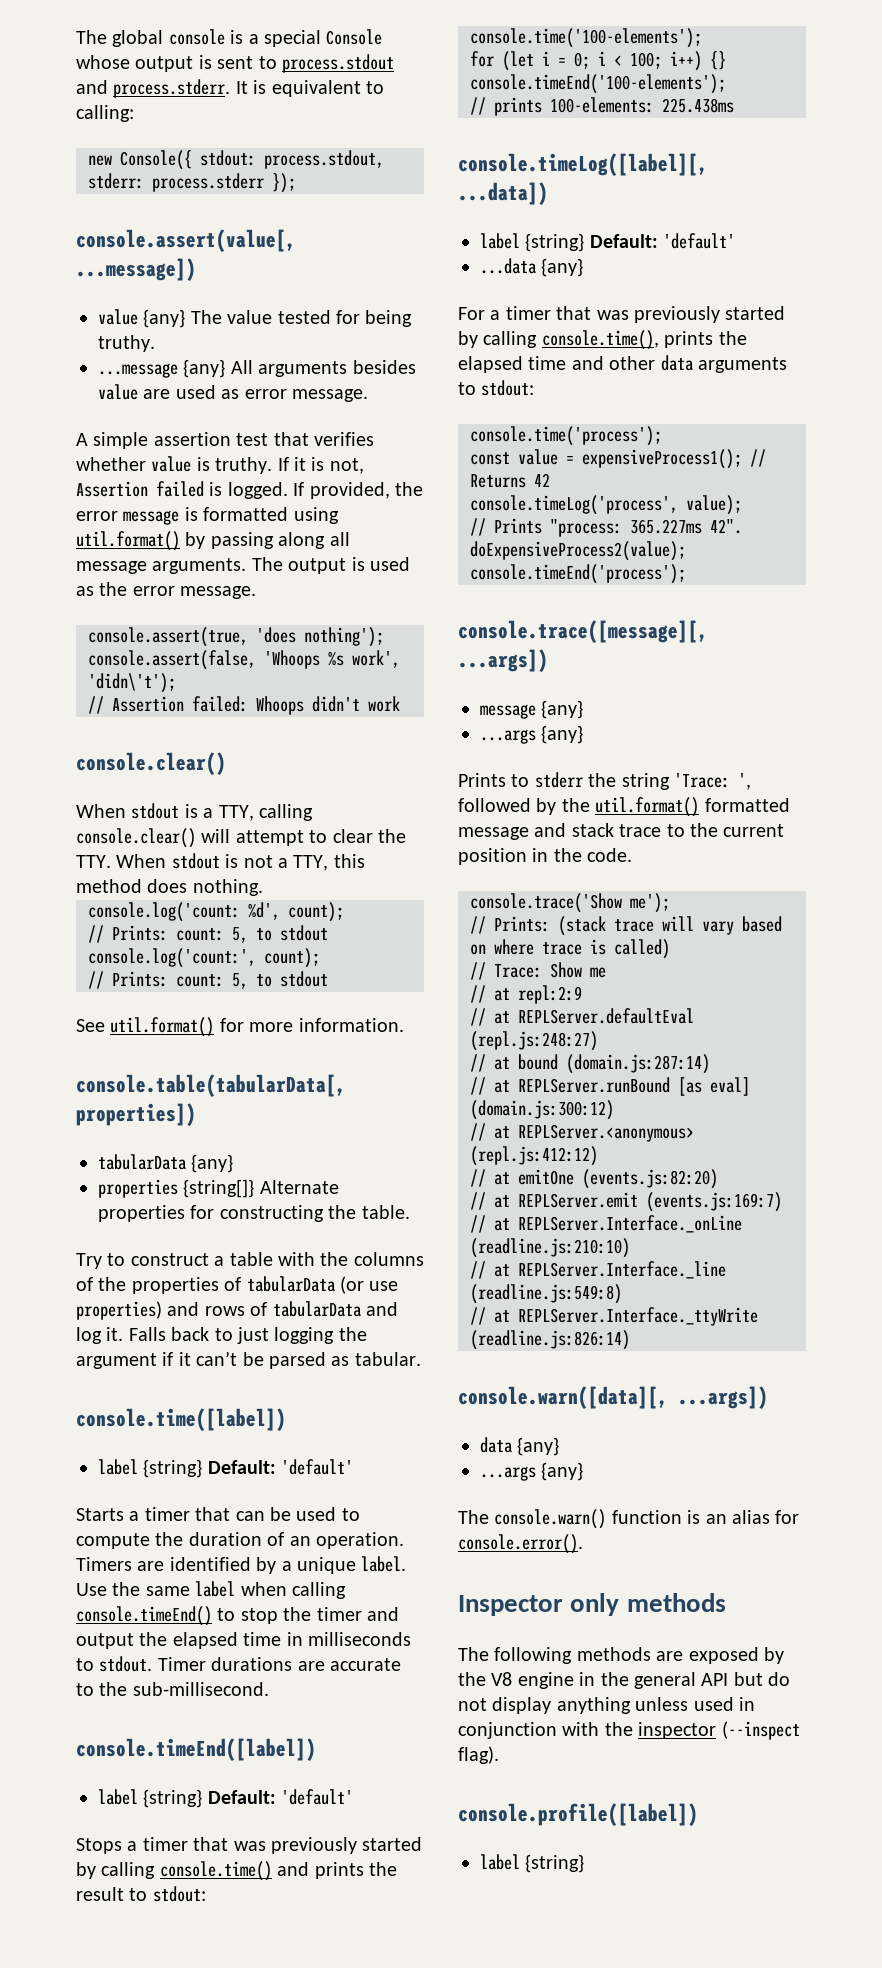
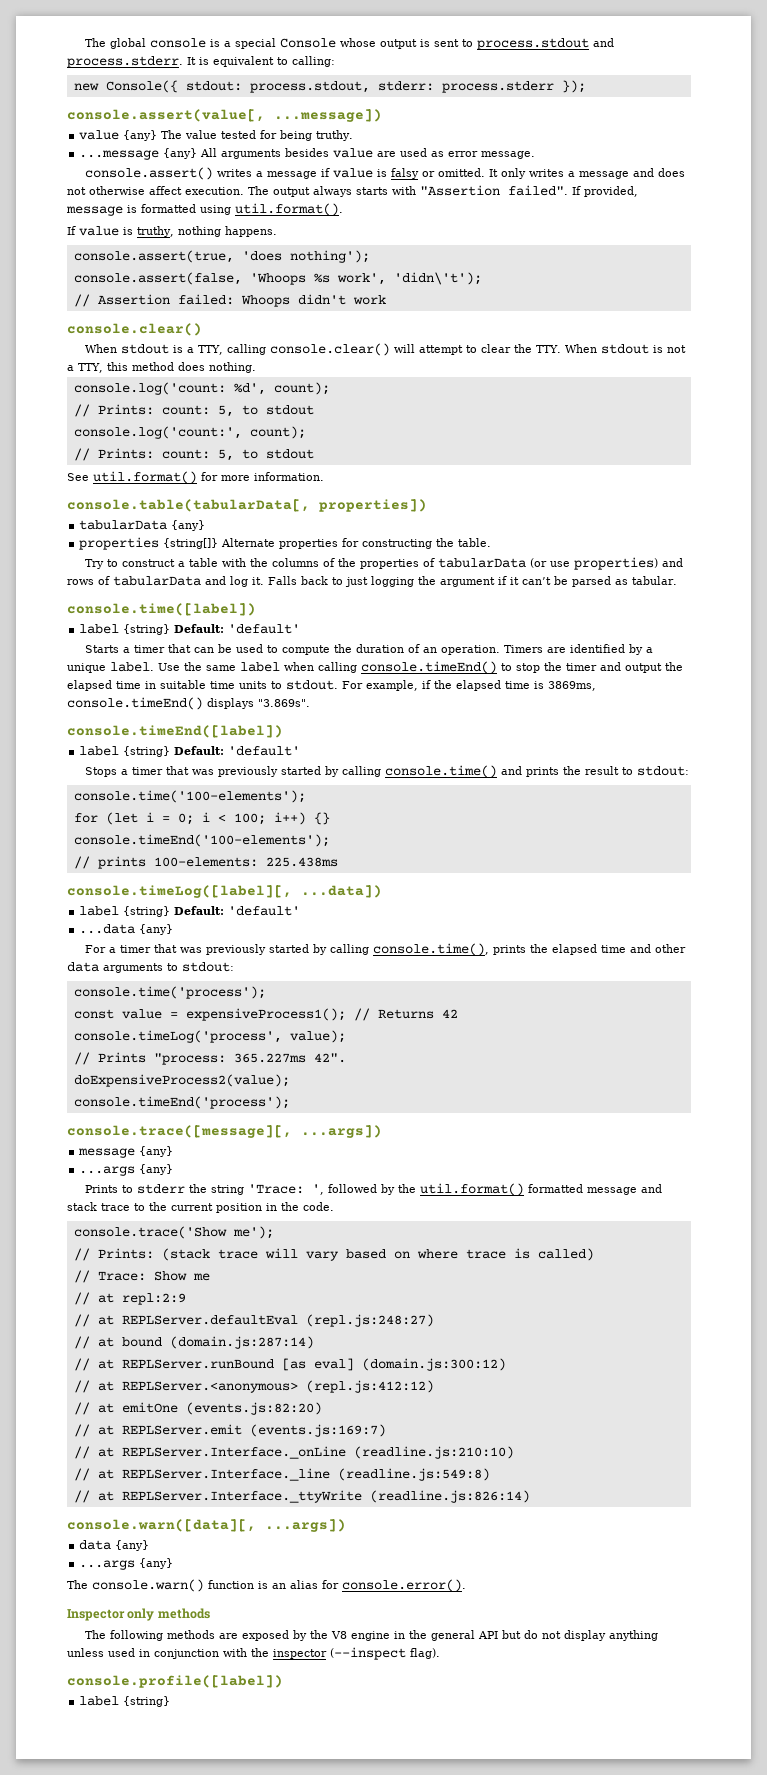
- A simple assertion test that verifies whether value is truthy. If it is not, Assertion failed is logged. If provided, the error message is formatted using util.format() by passing along all message arguments. The output is used as the error message.
+ console.assert() writes a message if value is falsy or omitted. It only writes a message and does not otherwise affect execution. The output always starts with "Assertion failed". If provided, message is formatted using util.format().
+ If value is truthy, nothing happens.
- Use the same label when calling console.timeEnd() to stop the timer and output the elapsed time in milliseconds to stdout. Timer durations are accurate to the sub-millisecond.
+ Use the same label when calling console.timeEnd() to stop the timer and output the elapsed time in suitable time units to stdout. For example, if the elapsed time is 3869ms, console.timeEnd() displays "3.869s".

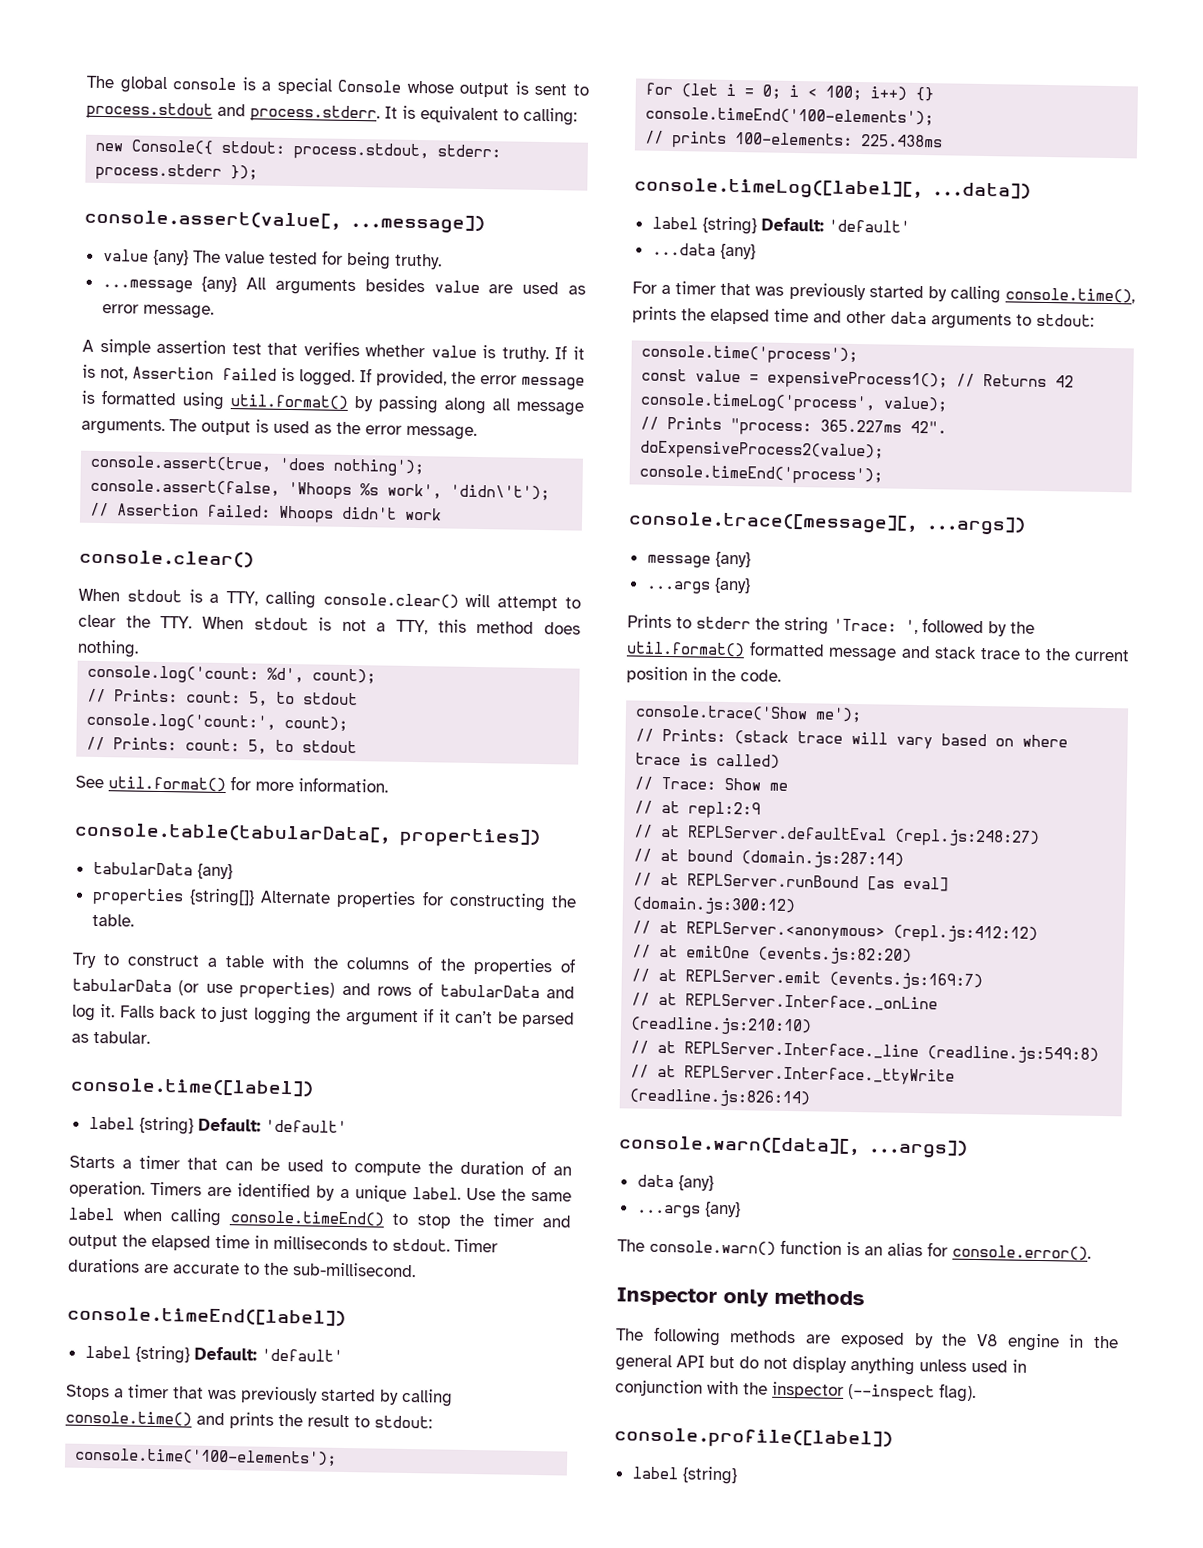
- console.assert() writes a message if value is falsy or omitted. It only writes a message and does not otherwise affect execution. The output always starts with "Assertion failed". If provided, message is formatted using util.format().
- If value is truthy, nothing happens.
+ A simple assertion test that verifies whether value is truthy. If it is not, Assertion failed is logged. If provided, the error message is formatted using util.format() by passing along all message arguments. The output is used as the error message.
- Use the same label when calling console.timeEnd() to stop the timer and output the elapsed time in suitable time units to stdout. For example, if the elapsed time is 3869ms, console.timeEnd() displays "3.869s".
+ Use the same label when calling console.timeEnd() to stop the timer and output the elapsed time in milliseconds to stdout. Timer durations are accurate to the sub-millisecond.

